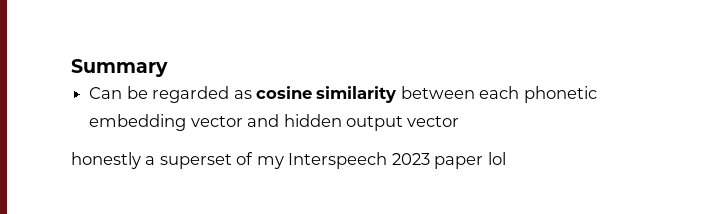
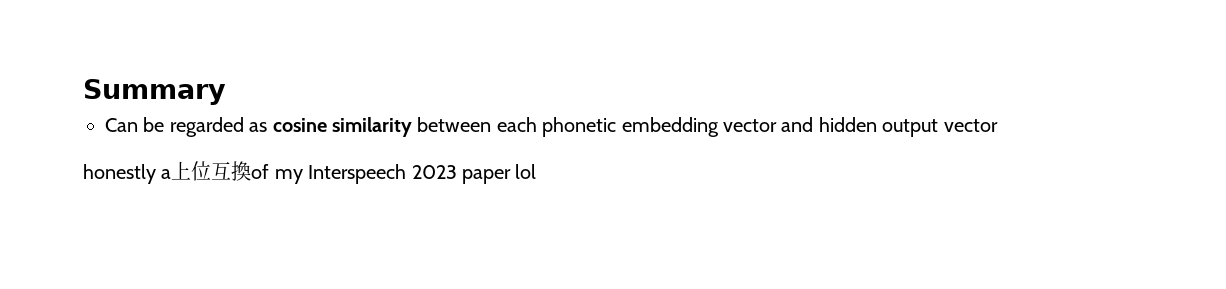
- honestly a superset of my Interspeech 2023 paper lol
+ honestly a上位互換of my Interspeech 2023 paper lol

